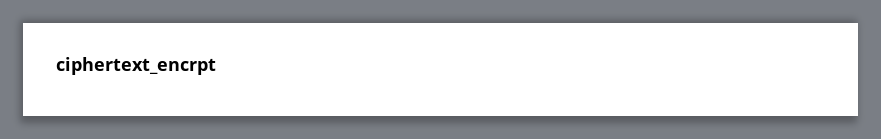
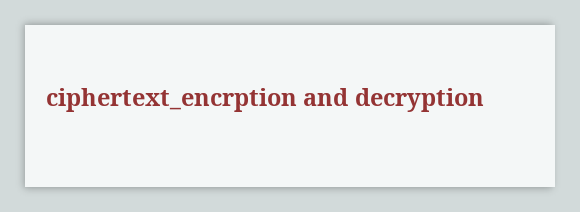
- ciphertext_encrpt
+ ciphertext_encrption and decryption

